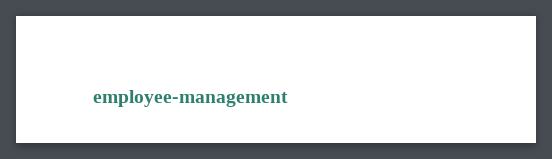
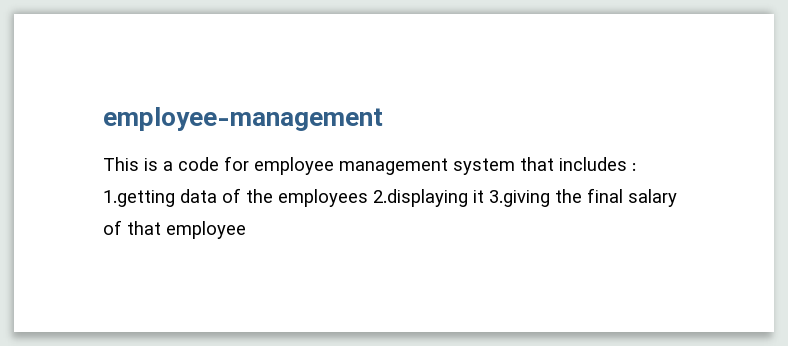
+ This is a code for employee management system that includes : 1.getting data of the employees 2.displaying it 3.giving the final salary of that employee

